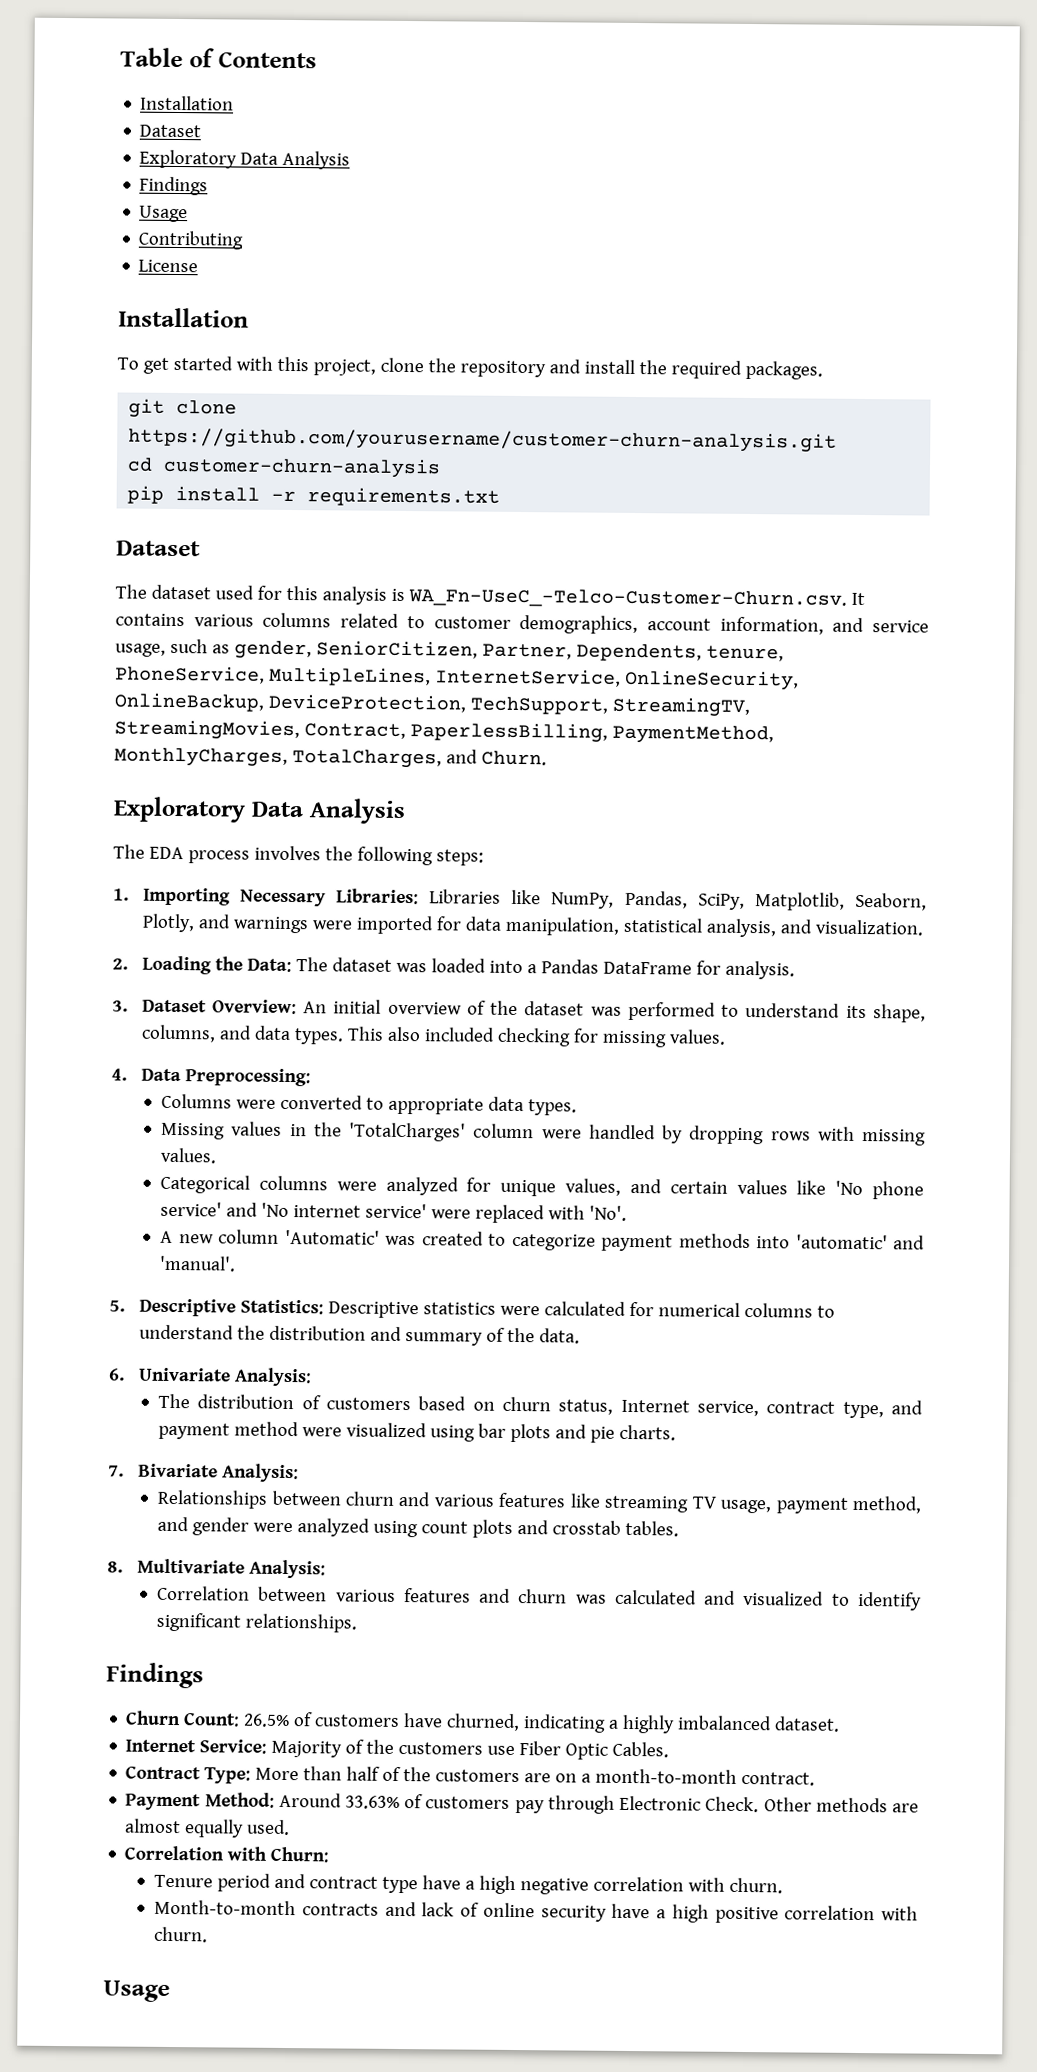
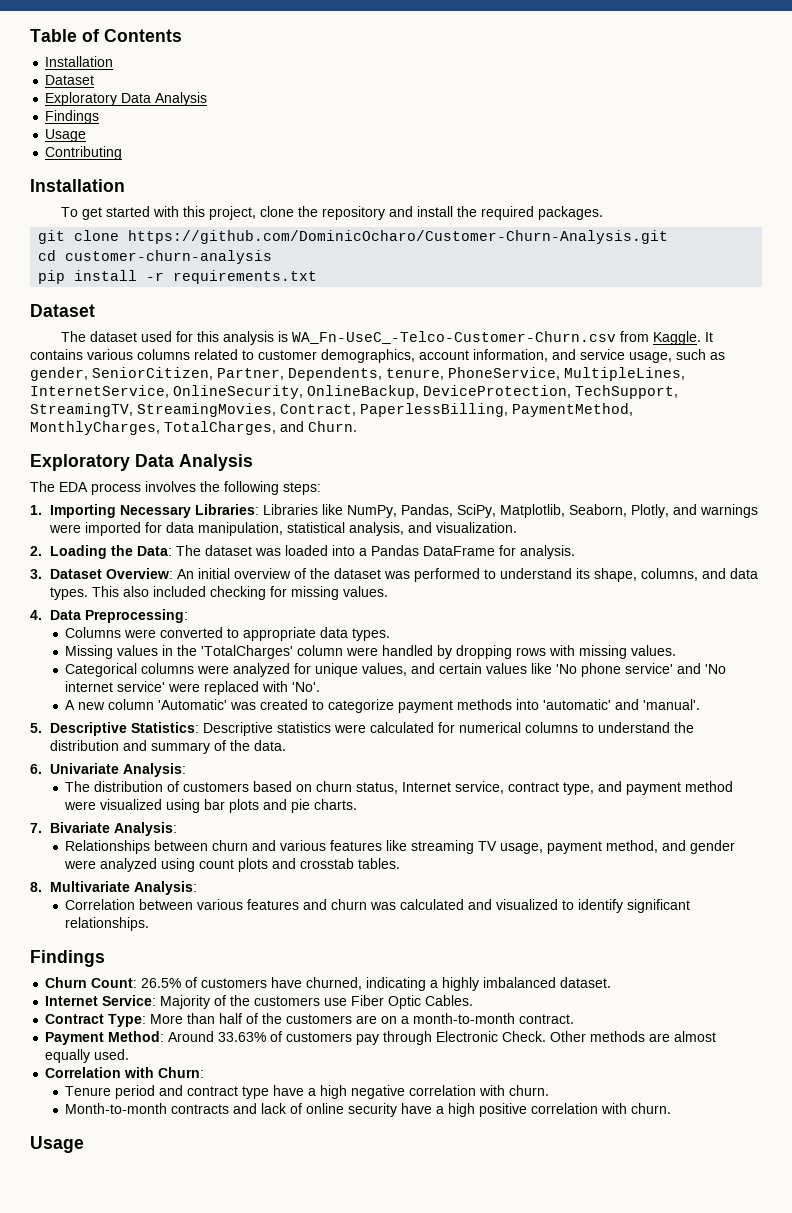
- License
- git clone https://github.com/yourusername/customer-churn-analysis.git
+ git clone https://github.com/DominicOcharo/Customer-Churn-Analysis.git
- The dataset used for this analysis is WA_Fn-UseC_-Telco-Customer-Churn.csv. It contains various columns related to customer demographics, account information, and service usage, such as gender, SeniorCitizen, Partner, Dependents, tenure, PhoneService, MultipleLines, InternetService, OnlineSecurity, OnlineBackup, DeviceProtection, TechSupport, StreamingTV, StreamingMovies, Contract, PaperlessBilling, PaymentMethod, MonthlyCharges, TotalCharges, and Churn.
+ The dataset used for this analysis is WA_Fn-UseC_-Telco-Customer-Churn.csv from Kaggle. It contains various columns related to customer demographics, account information, and service usage, such as gender, SeniorCitizen, Partner, Dependents, tenure, PhoneService, MultipleLines, InternetService, OnlineSecurity, OnlineBackup, DeviceProtection, TechSupport, StreamingTV, StreamingMovies, Contract, PaperlessBilling, PaymentMethod, MonthlyCharges, TotalCharges, and Churn.

